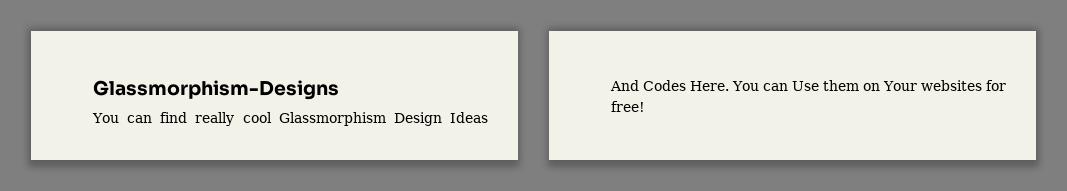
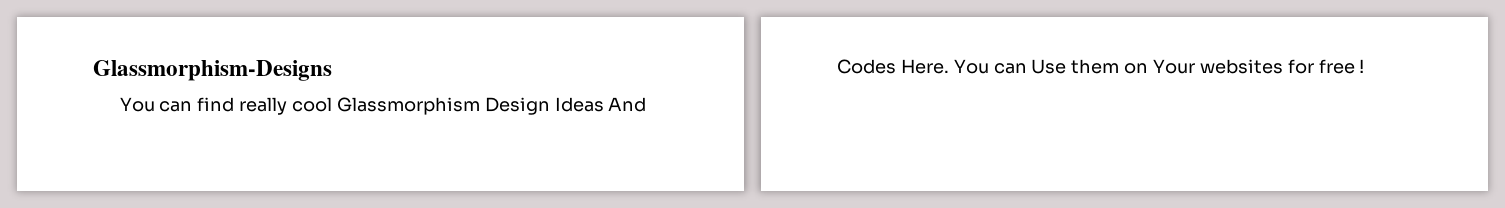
- You can Use them on Your websites for free!
+ You can Use them on Your websites for free !

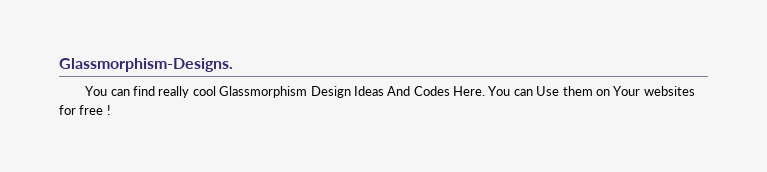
- Glassmorphism-Designs
+ Glassmorphism-Designs.

